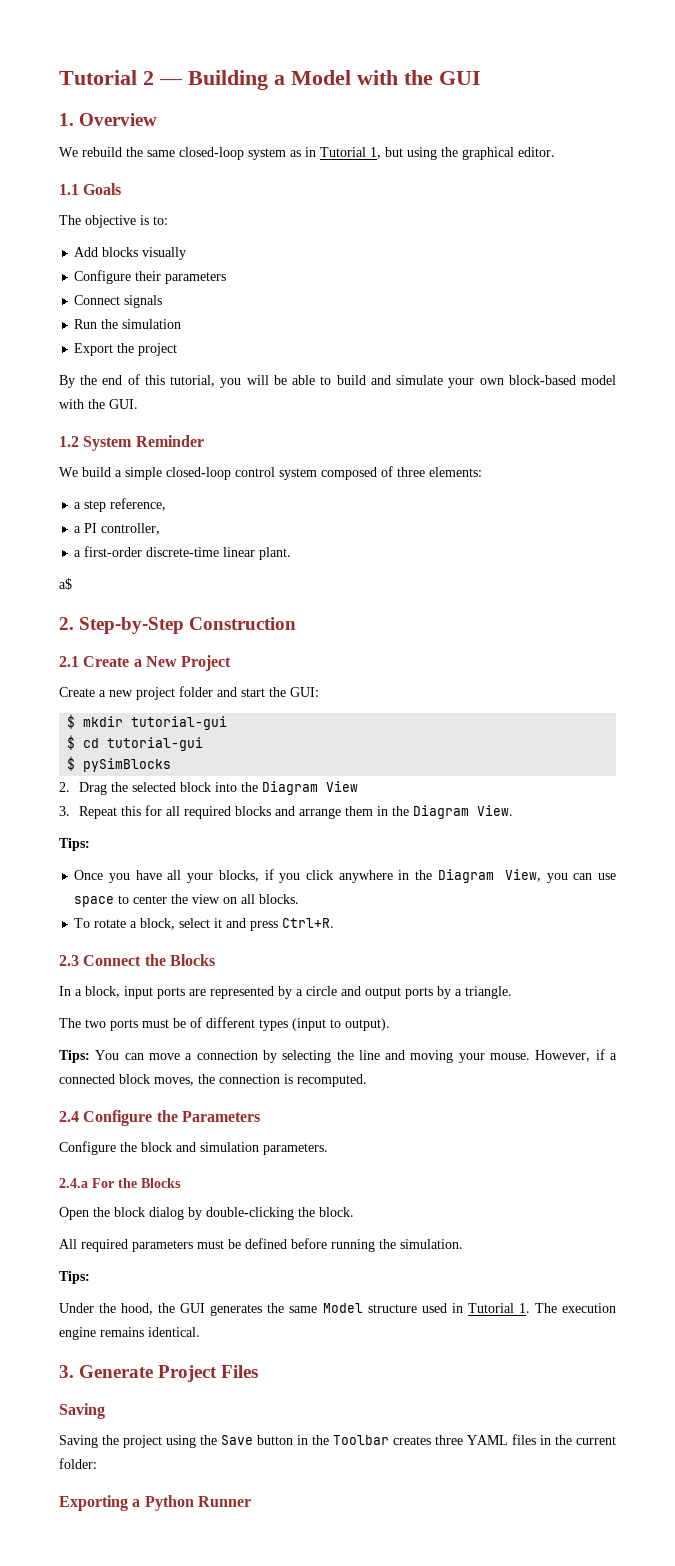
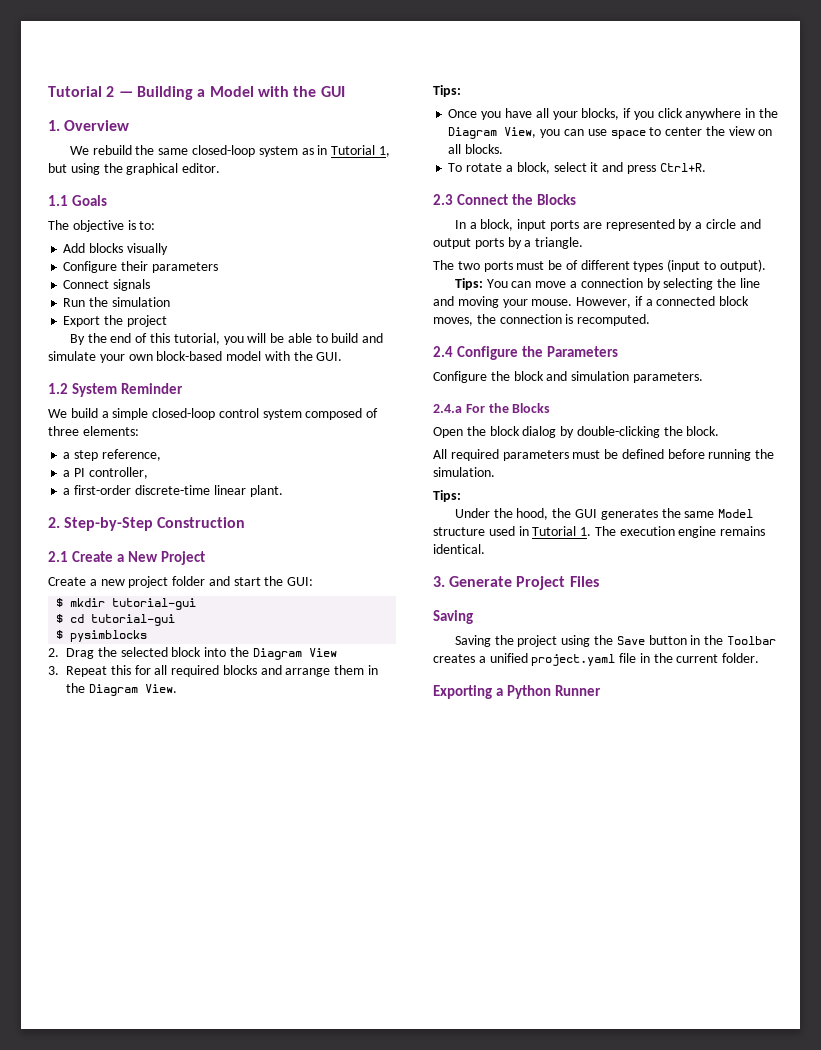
- a$
- $ pySimBlocks
+ $ pysimblocks
- Saving the project using the Save button in the Toolbar creates three YAML files in the current folder:
+ Saving the project using the Save button in the Toolbar creates a unified project.yaml file in the current folder.

